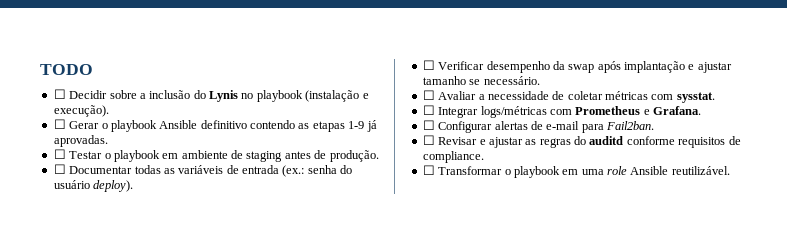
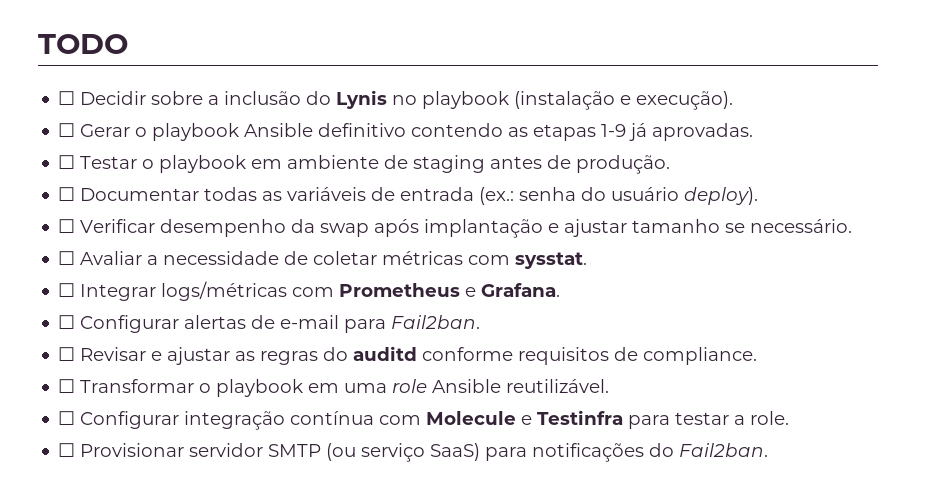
+ ☐ Configurar integração contínua com Molecule e Testinfra para testar a role.
+ ☐ Provisionar servidor SMTP (ou serviço SaaS) para notificações do Fail2ban.

